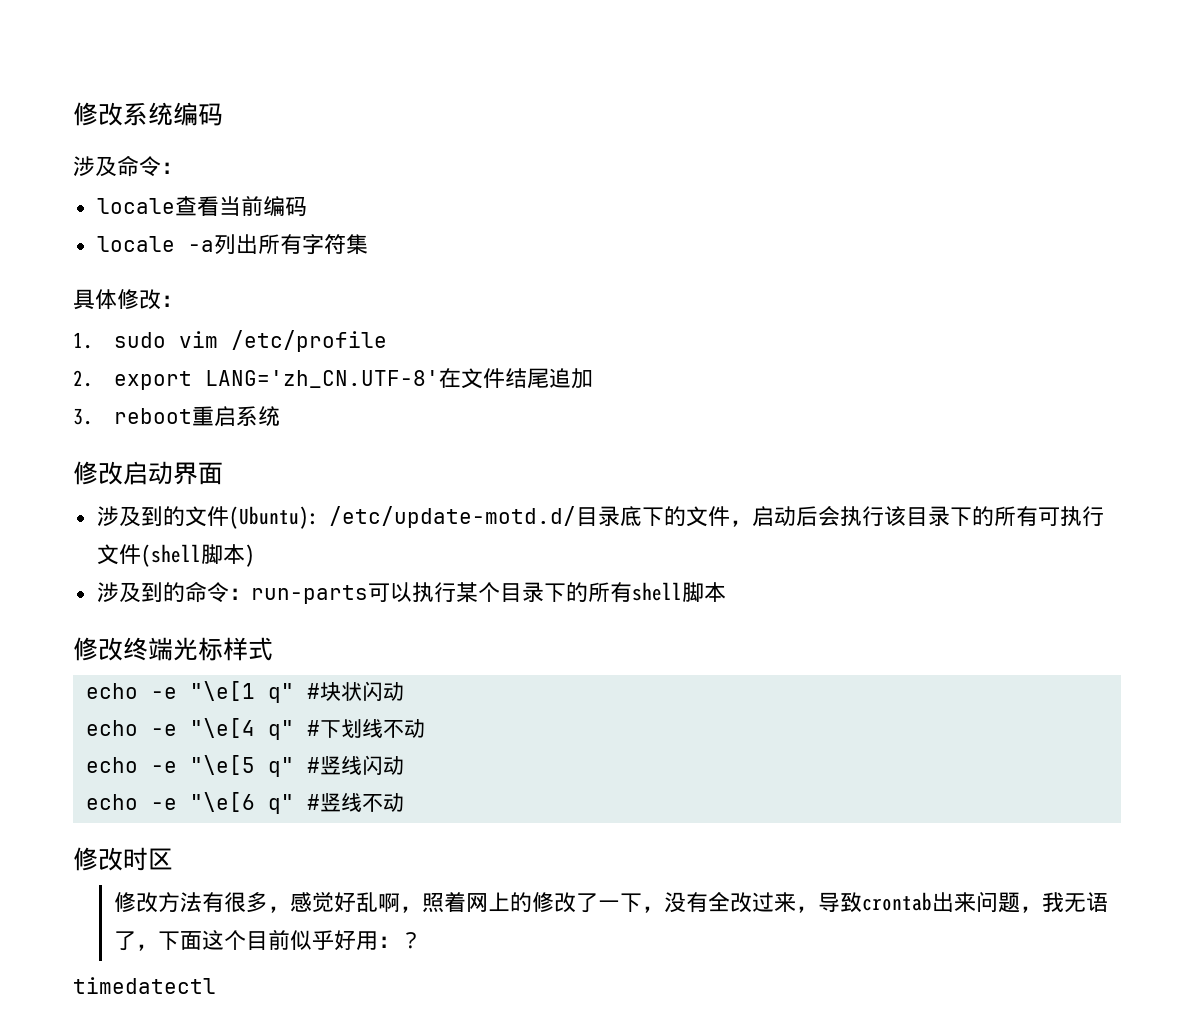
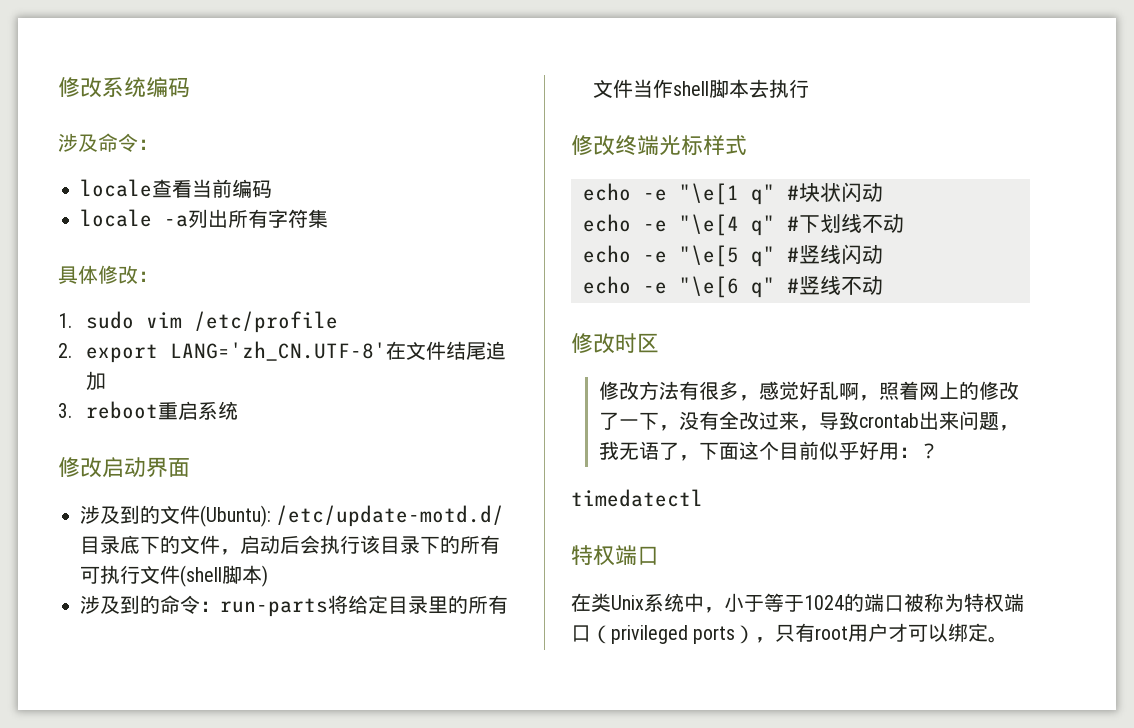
- 涉及到的命令：run-parts可以执行某个目录下的所有shell脚本
+ 涉及到的命令：run-parts将给定目录里的所有文件当作shell脚本去执行
  timedatectl
+ 特权端口
+ 在类Unix系统中，小于等于1024的端口被称为特权端口（privileged ports），只有root用户才可以绑定。

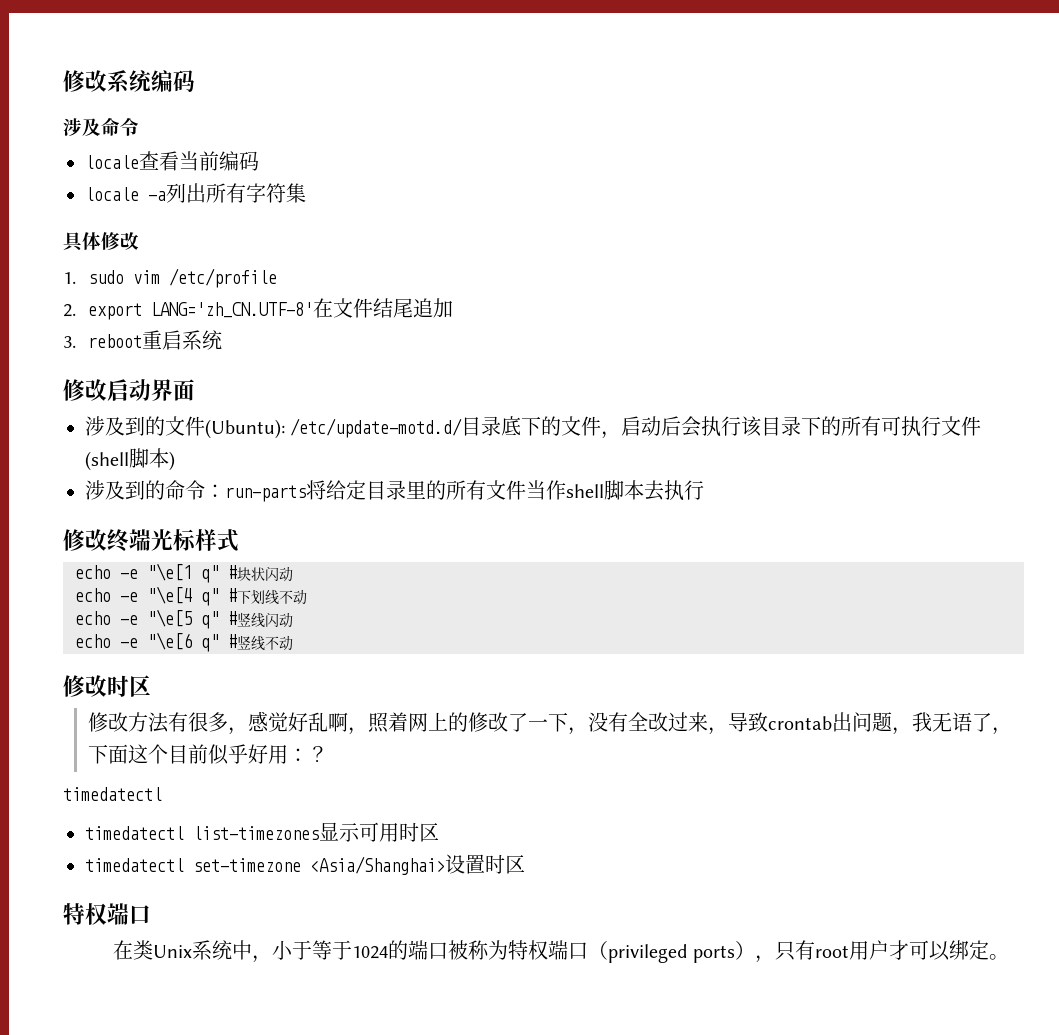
- 涉及命令：
+ 涉及命令
- 具体修改：
+ 具体修改
- 修改方法有很多，感觉好乱啊，照着网上的修改了一下，没有全改过来，导致crontab出来问题，我无语了，下面这个目前似乎好用：？
+ 修改方法有很多，感觉好乱啊，照着网上的修改了一下，没有全改过来，导致crontab出问题，我无语了，下面这个目前似乎好用：？
+ timedatectl list-timezones显示可用时区
+ timedatectl set-timezone <Asia/Shanghai>设置时区

